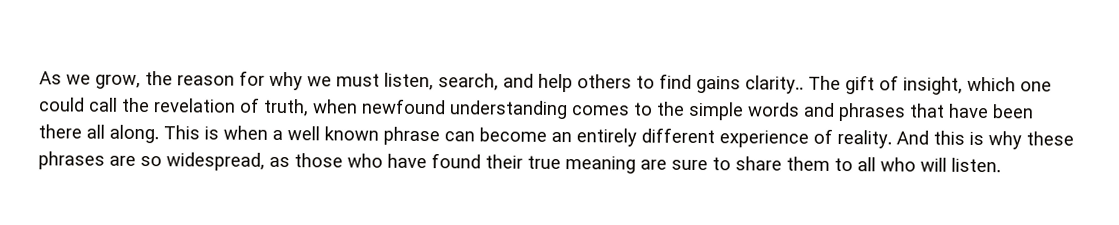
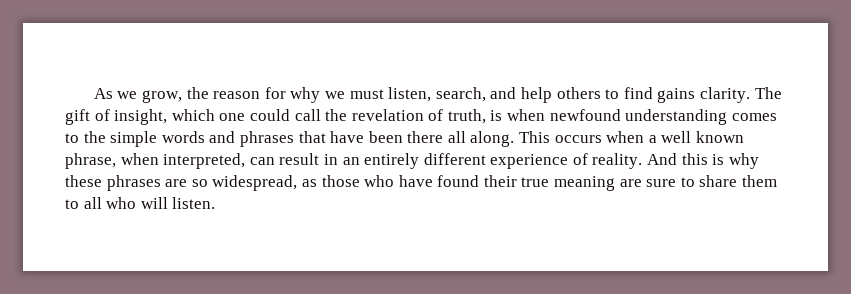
- As we grow, the reason for why we must listen, search, and help others to find gains clarity..
+ As we grow, the reason for why we must listen, search, and help others to find gains clarity.
- The gift of insight, which one could call the revelation of truth, when newfound understanding comes to the simple words and phrases that have been there all along.
+ The gift of insight, which one could call the revelation of truth, is when newfound understanding comes to the simple words and phrases that have been there all along.
- This is when a well known phrase can become an entirely different experience of reality.
+ This occurs when a well known phrase, when interpreted, can result in an entirely different experience of reality.

